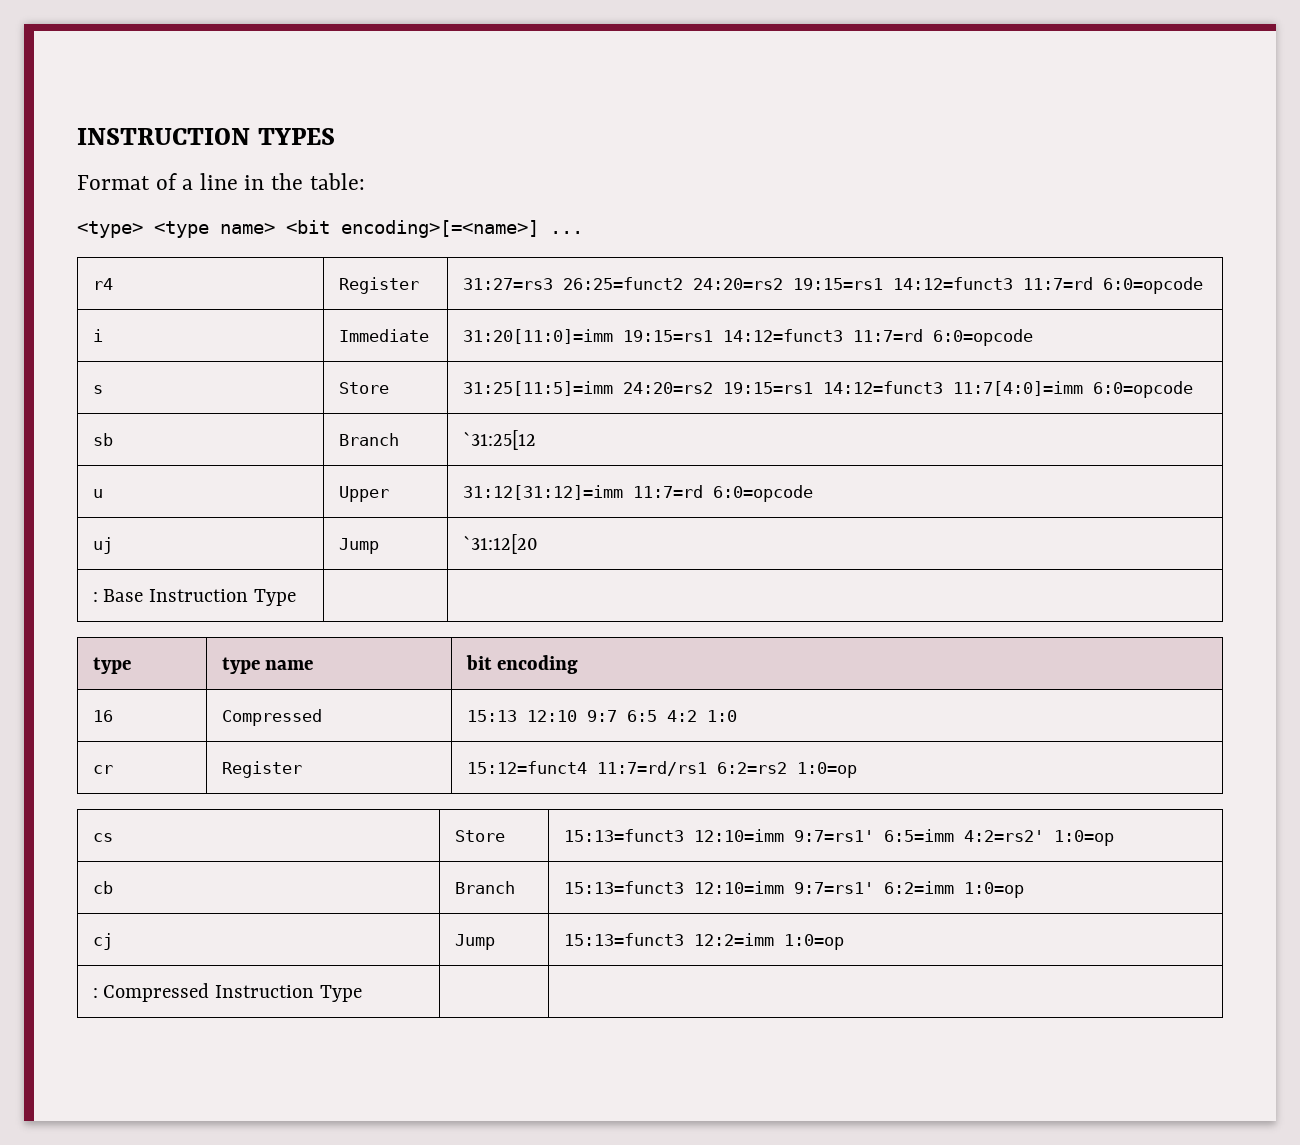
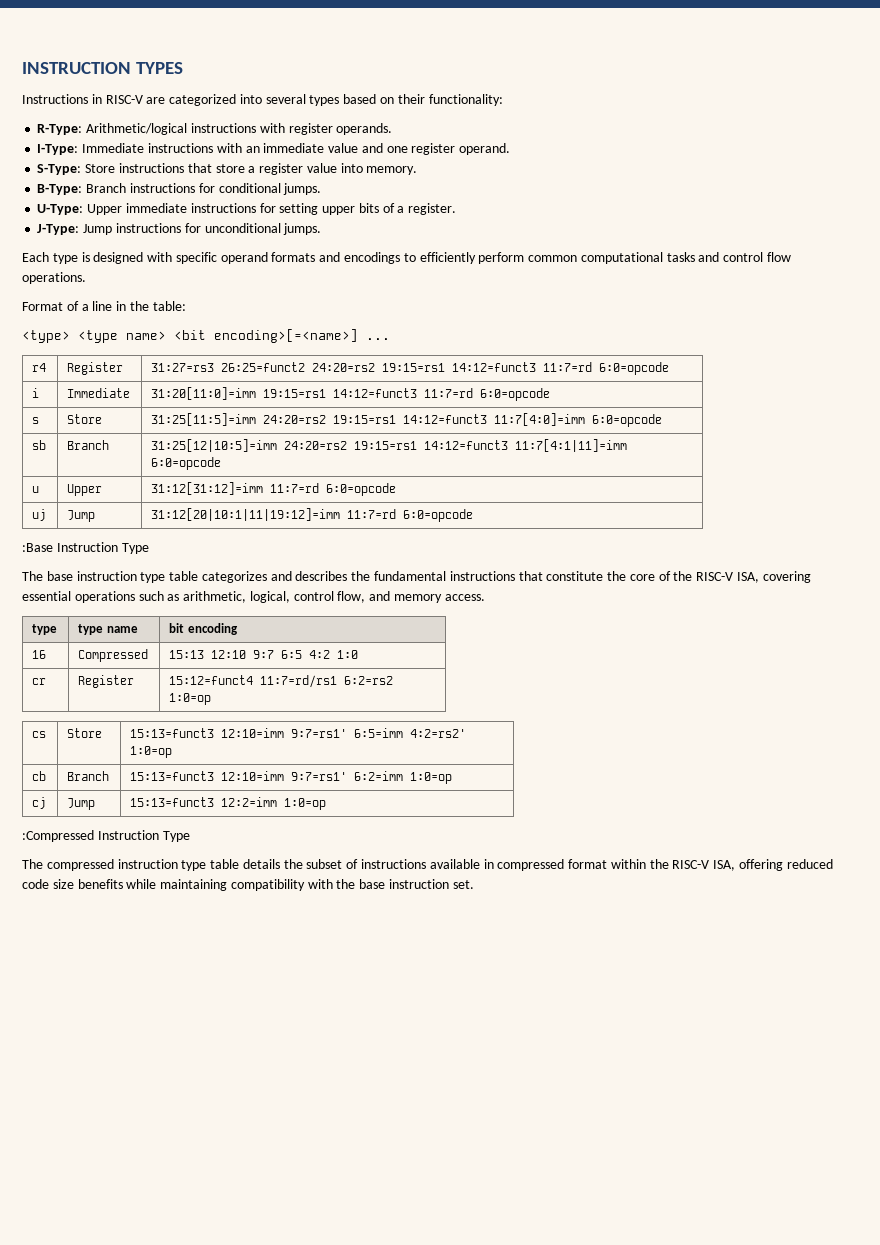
+ Instructions in RISC-V are categorized into several types based on their functionality:
+ R-Type: Arithmetic/logical instructions with register operands.
+ I-Type: Immediate instructions with an immediate value and one register operand.
+ S-Type: Store instructions that store a register value into memory.
+ B-Type: Branch instructions for conditional jumps.
+ U-Type: Upper immediate instructions for setting upper bits of a register.
+ J-Type: Jump instructions for unconditional jumps.
+ Each type is designed with specific operand formats and encodings to efficiently perform common computational tasks and control flow operations.
- sb | Branch | `31:25[12
+ sb | Branch | 31:25[12|10:5]=imm 24:20=rs2 19:15=rs1 14:12=funct3 11:7[4:1|11]=imm 6:0=opcode
- uj | Jump | `31:12[20
- : Base Instruction Type | |
+ uj | Jump | 31:12[20|10:1|11|19:12]=imm 11:7=rd 6:0=opcode
+ :Base Instruction Type
+ The base instruction type table categorizes and describes the fundamental instructions that constitute the core of the RISC-V ISA, covering essential operations such as arithmetic, logical, control flow, and memory access.
- : Compressed Instruction Type | |
+ :Compressed Instruction Type
+ The compressed instruction type table details the subset of instructions available in compressed format within the RISC-V ISA, offering reduced code size benefits while maintaining compatibility with the base instruction set.

